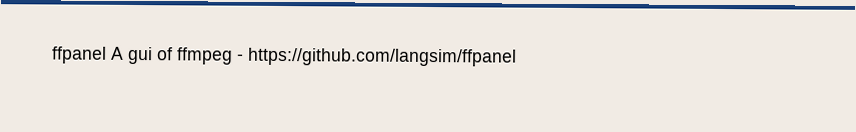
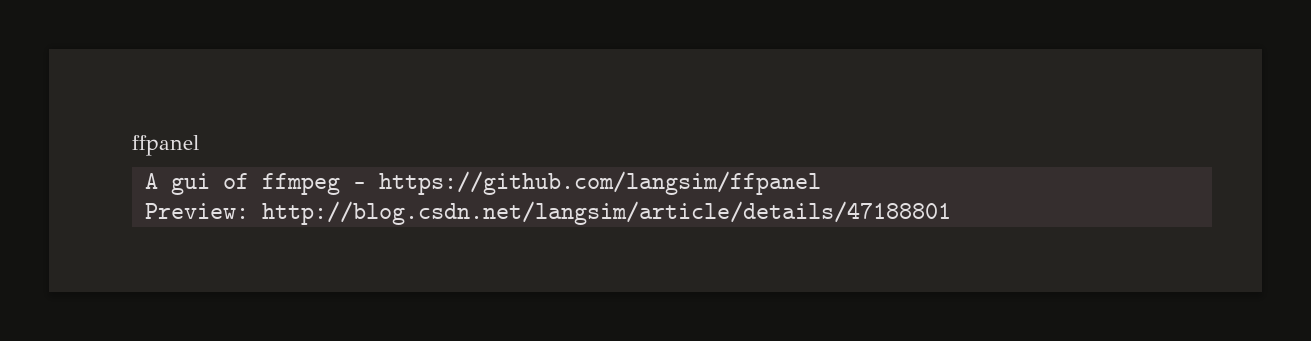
- ffpanel A gui of ffmpeg - https://github.com/langsim/ffpanel
+ ffpanel
+ A gui of ffmpeg - https://github.com/langsim/ffpanel
+ Preview: http://blog.csdn.net/langsim/article/details/47188801

